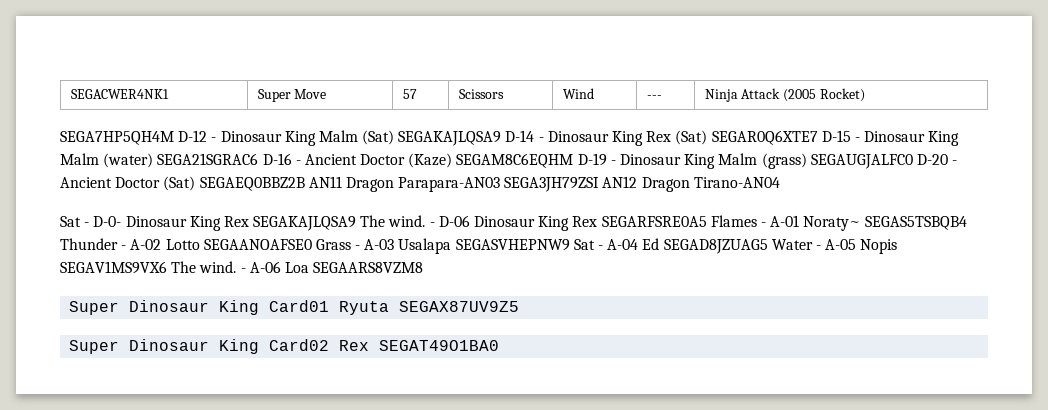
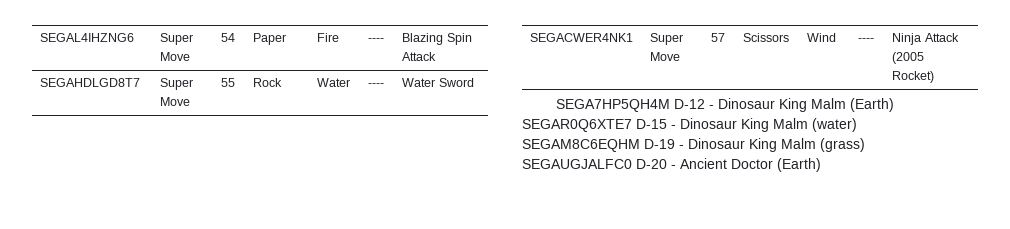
+ SEGAL4IHZNG6 | Super Move | 54 | Paper | Fire | ---- | Blazing Spin Attack
+ SEGAHDLGD8T7 | Super Move | 55 | Rock | Water | ---- | Water Sword
- SEGACWER4NK1 | Super Move | 57 | Scissors | Wind | --- | Ninja Attack (2005 Rocket)
+ SEGACWER4NK1 | Super Move | 57 | Scissors | Wind | ---- | Ninja Attack (2005 Rocket)
- SEGA7HP5QH4M D-12 - Dinosaur King Malm (Sat) SEGAKAJLQSA9 D-14 - Dinosaur King Rex (Sat) SEGAR0Q6XTE7 D-15 - Dinosaur King Malm (water) SEGA21SGRAC6 D-16 - Ancient Doctor (Kaze) SEGAM8C6EQHM D-19 - Dinosaur King Malm (grass) SEGAUGJALFC0 D-20 - Ancient Doctor (Sat) SEGAEQ0BBZ2B AN11 Dragon Parapara-AN03 SEGA3JH79ZSI AN12 Dragon Tirano-AN04
- Sat - D-0- Dinosaur King Rex SEGAKAJLQSA9 The wind. - D-06 Dinosaur King Rex SEGARFSRE0A5 Flames - A-01 Noraty~ SEGAS5TSBQB4 Thunder - A-02 Lotto SEGAANOAFSE0 Grass - A-03 Usalapa SEGASVHEPNW9 Sat - A-04 Ed SEGAD8JZUAG5 Water - A-05 Nopis SEGAV1MS9VX6 The wind. - A-06 Loa SEGAARS8VZM8
- Super Dinosaur King Card01 Ryuta SEGAX87UV9Z5
- Super Dinosaur King Card02 Rex SEGAT49O1BA0
+ SEGA7HP5QH4M D-12 - Dinosaur King Malm (Earth) SEGAR0Q6XTE7 D-15 - Dinosaur King Malm (water) SEGAM8C6EQHM D-19 - Dinosaur King Malm (grass) SEGAUGJALFC0 D-20 - Ancient Doctor (Earth)

